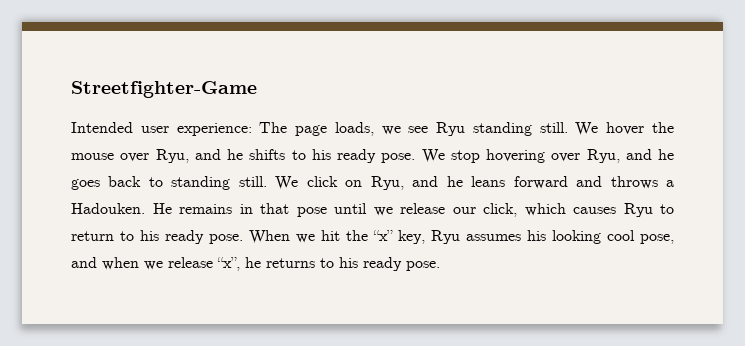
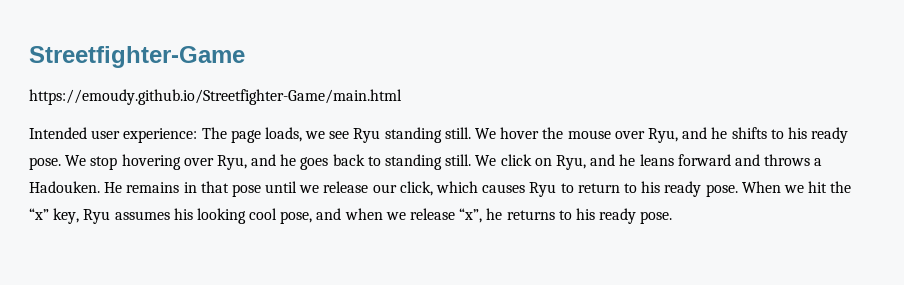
+ https://emoudy.github.io/Streetfighter-Game/main.html

